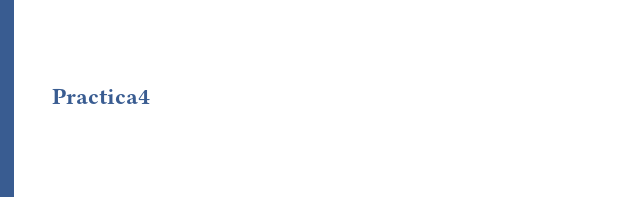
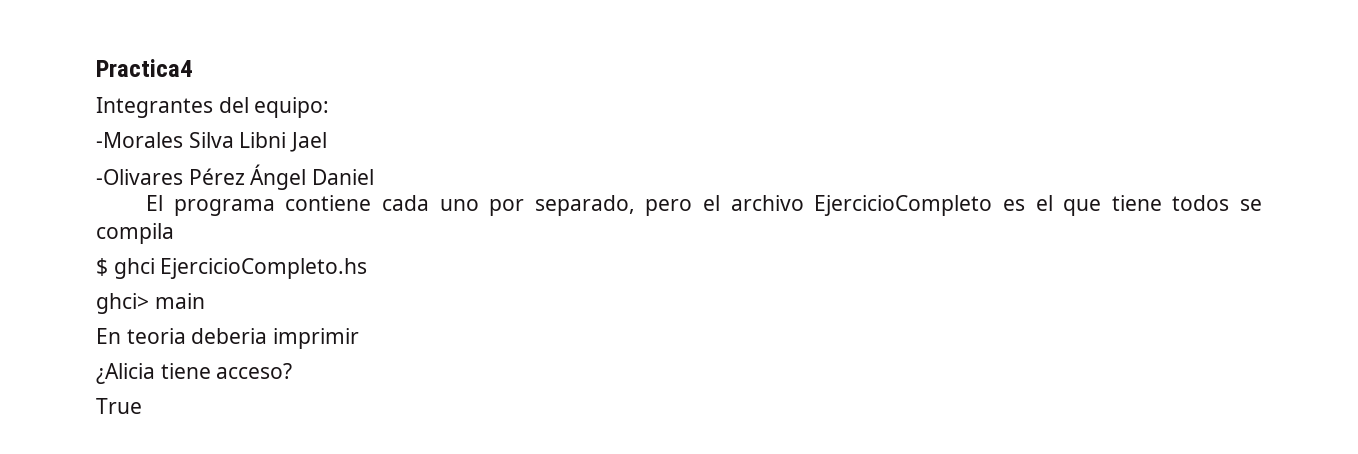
+ Integrantes del equipo:
+ -Morales Silva Libni Jael
+ -Olivares Pérez Ángel Daniel
+ El programa contiene cada uno por separado, pero el archivo EjercicioCompleto es el que tiene todos se compila
+ $ ghci EjercicioCompleto.hs
+ ghci> main
+ En teoria deberia imprimir
+ ¿Alicia tiene acceso?
+ True

